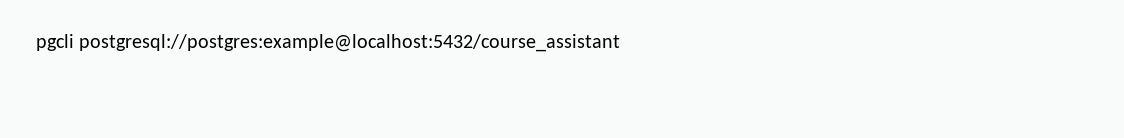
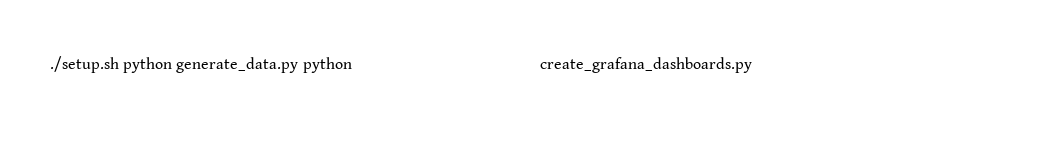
- pgcli postgresql://postgres:example@localhost:5432/course_assistant
+ ./setup.sh python generate_data.py python create_grafana_dashboards.py

